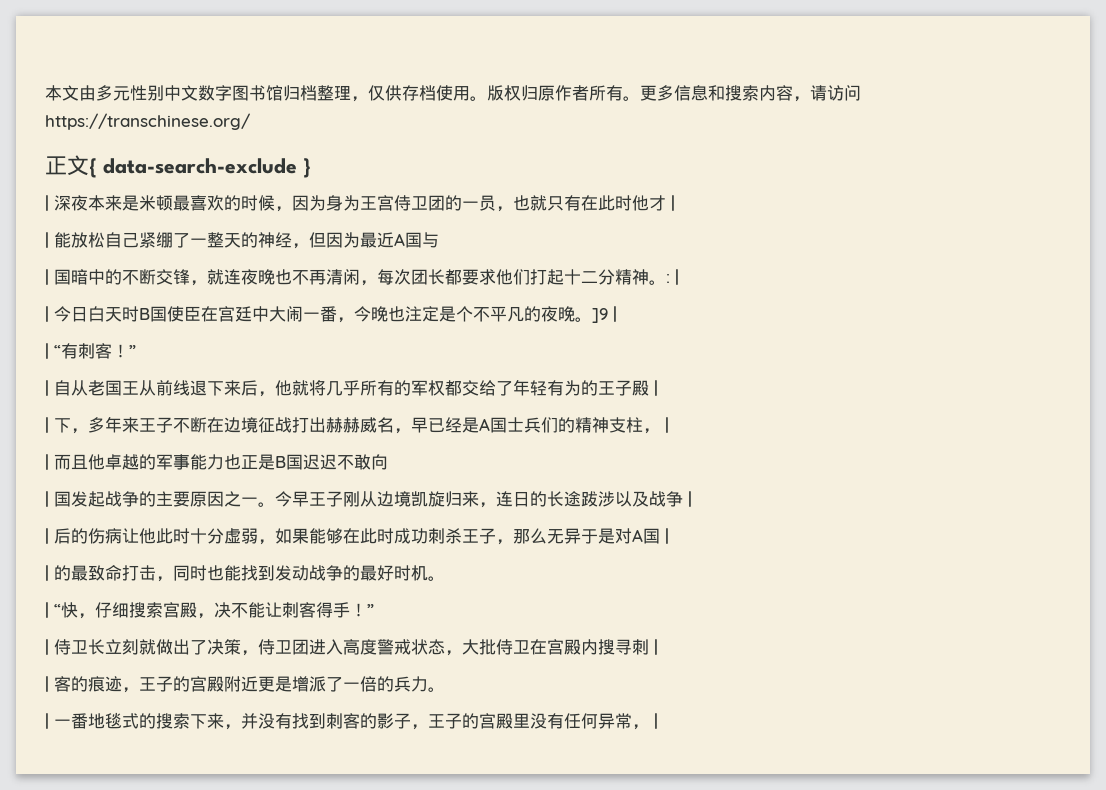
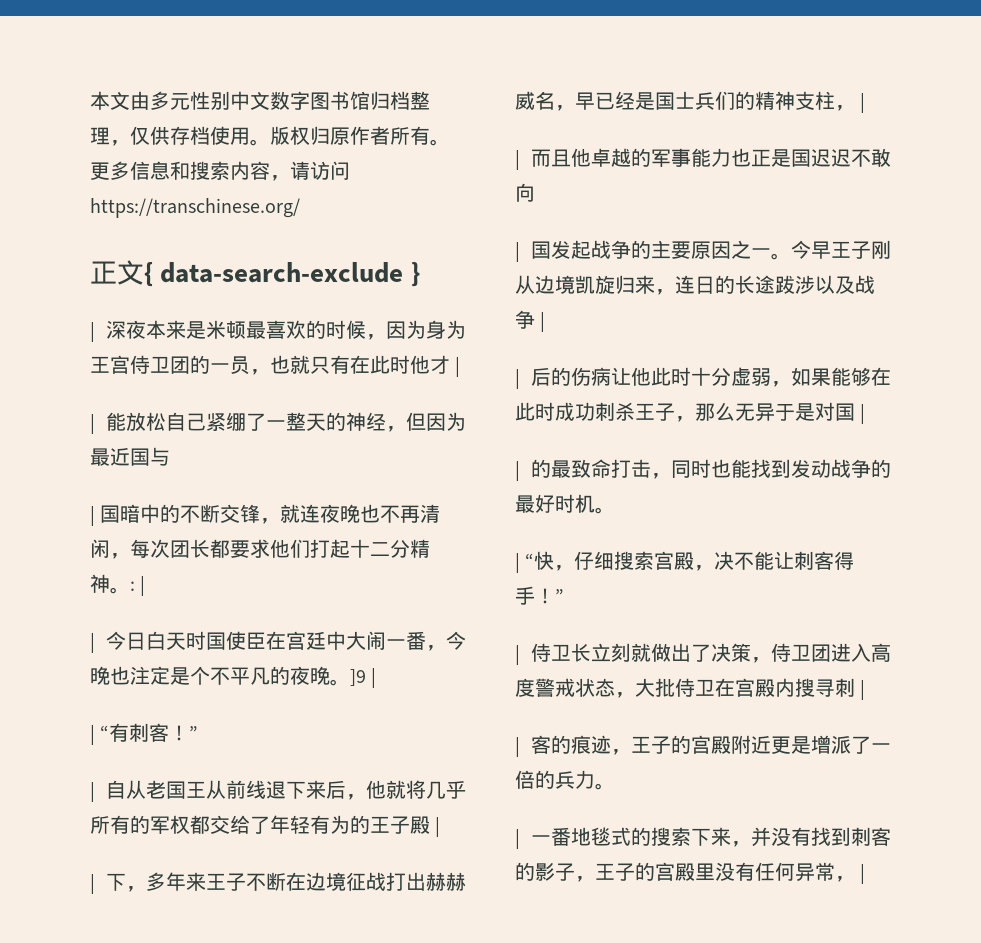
- | 能放松自己紧绷了一整天的神经，但因为最近A国与
+ | 能放松自己紧绷了一整天的神经，但因为最近国与
- | 今日白天时B国使臣在宫廷中大闹一番，今晚也注定是个不平凡的夜晚。]9 |
+ | 今日白天时国使臣在宫廷中大闹一番，今晚也注定是个不平凡的夜晚。]9 |
- | 下，多年来王子不断在边境征战打出赫赫威名，早已经是A国士兵们的精神支柱， |
+ | 下，多年来王子不断在边境征战打出赫赫威名，早已经是国士兵们的精神支柱， |
- | 而且他卓越的军事能力也正是B国迟迟不敢向
+ | 而且他卓越的军事能力也正是国迟迟不敢向
- | 后的伤病让他此时十分虚弱，如果能够在此时成功刺杀王子，那么无异于是对A国 |
+ | 后的伤病让他此时十分虚弱，如果能够在此时成功刺杀王子，那么无异于是对国 |

